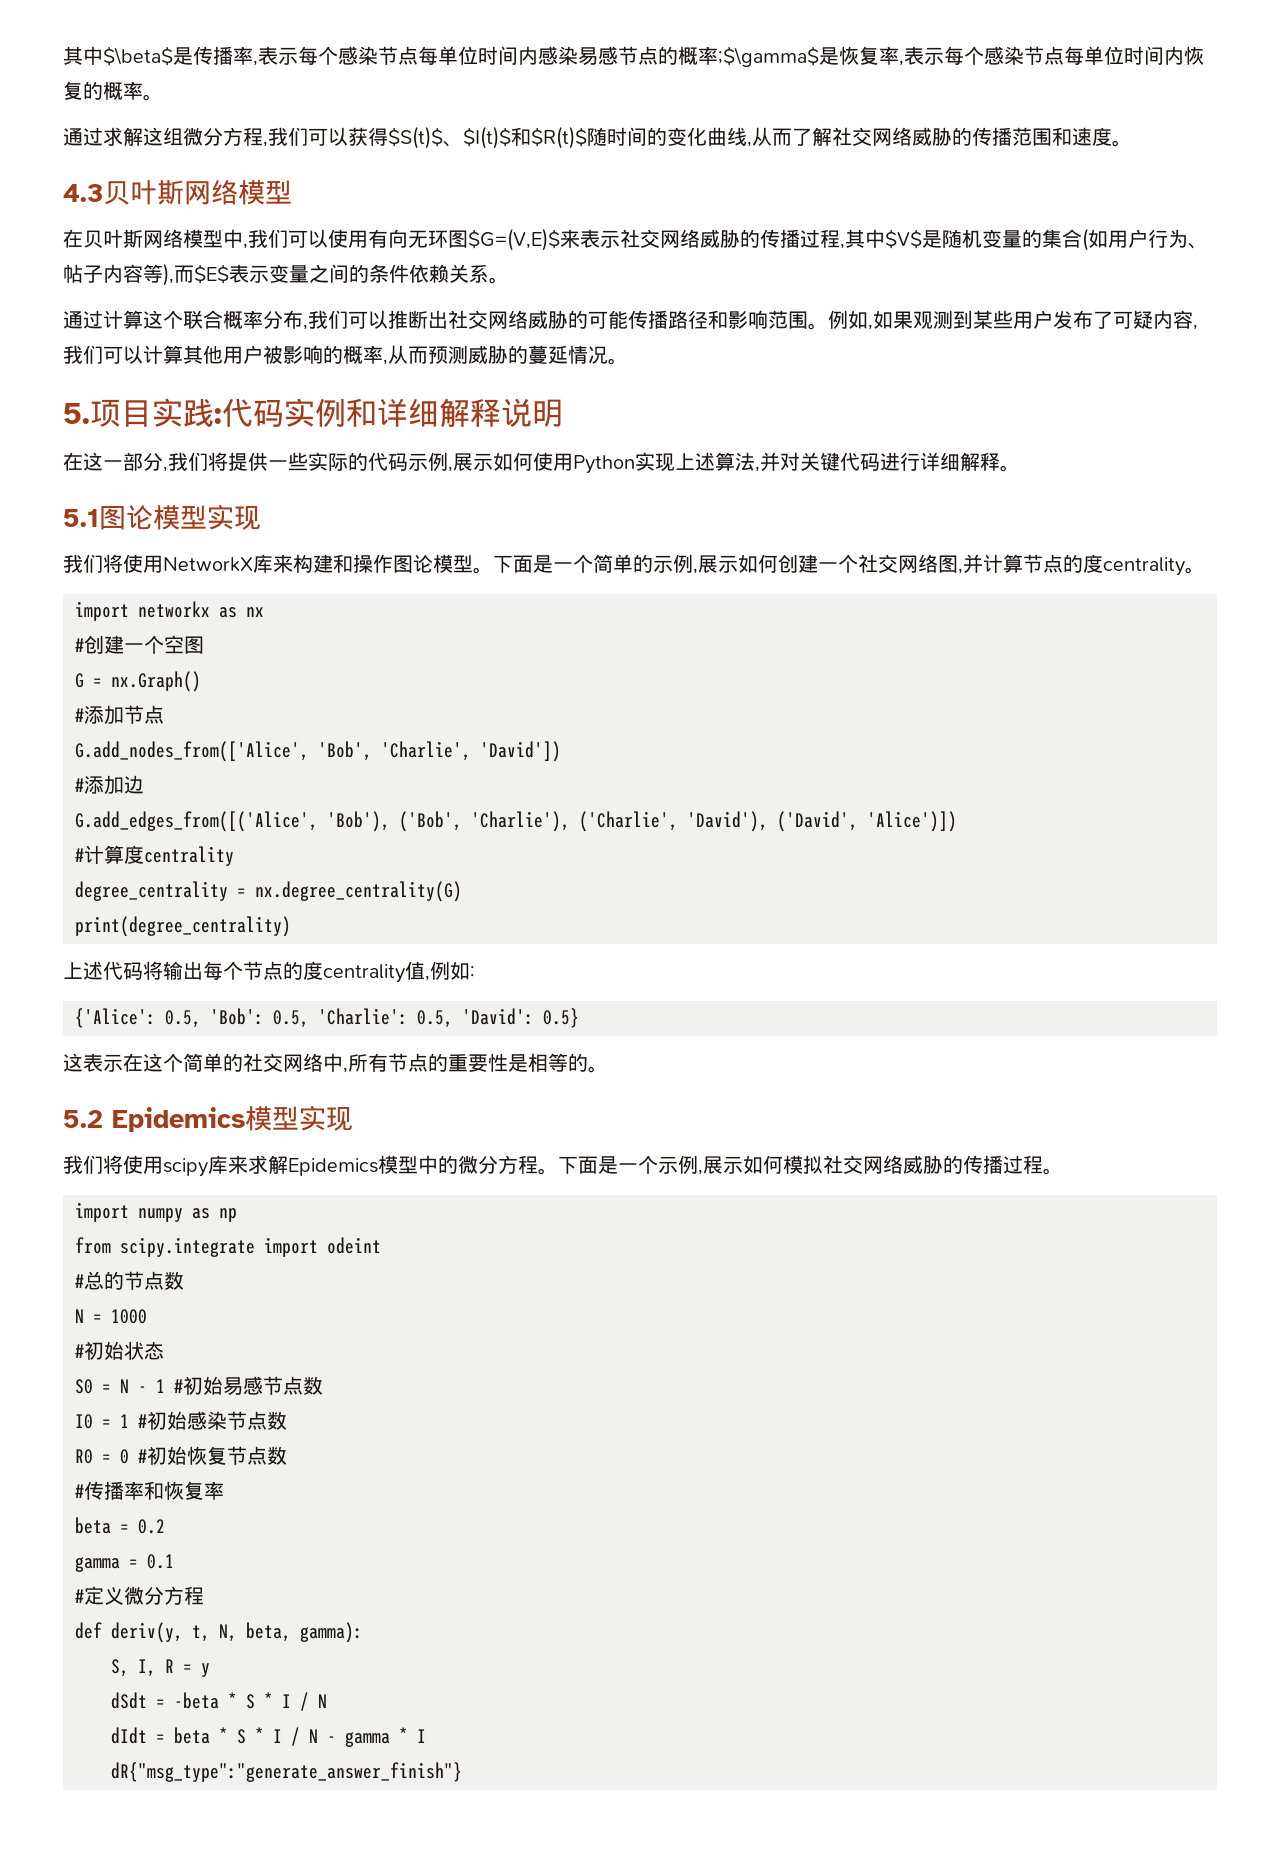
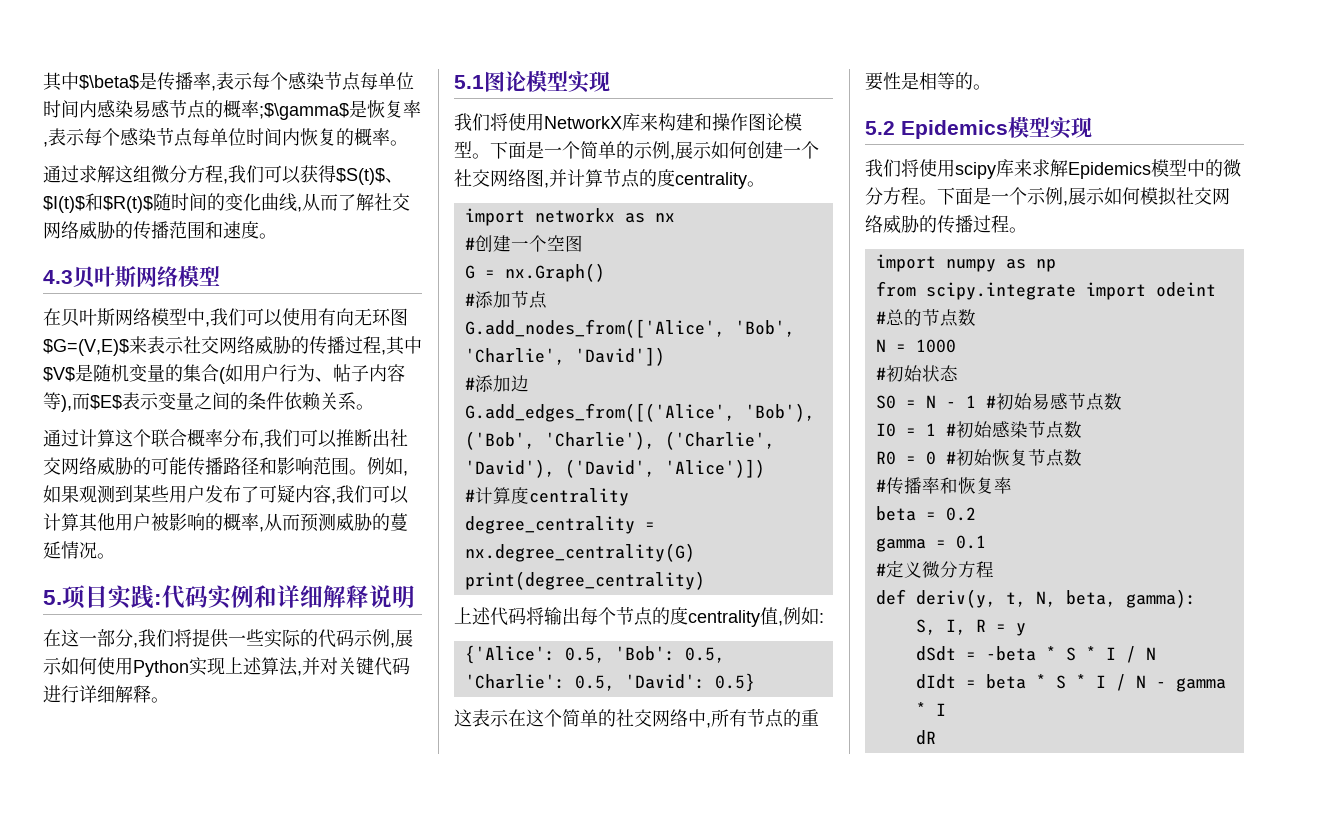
- dR{"msg_type":"generate_answer_finish"}
+ dR

